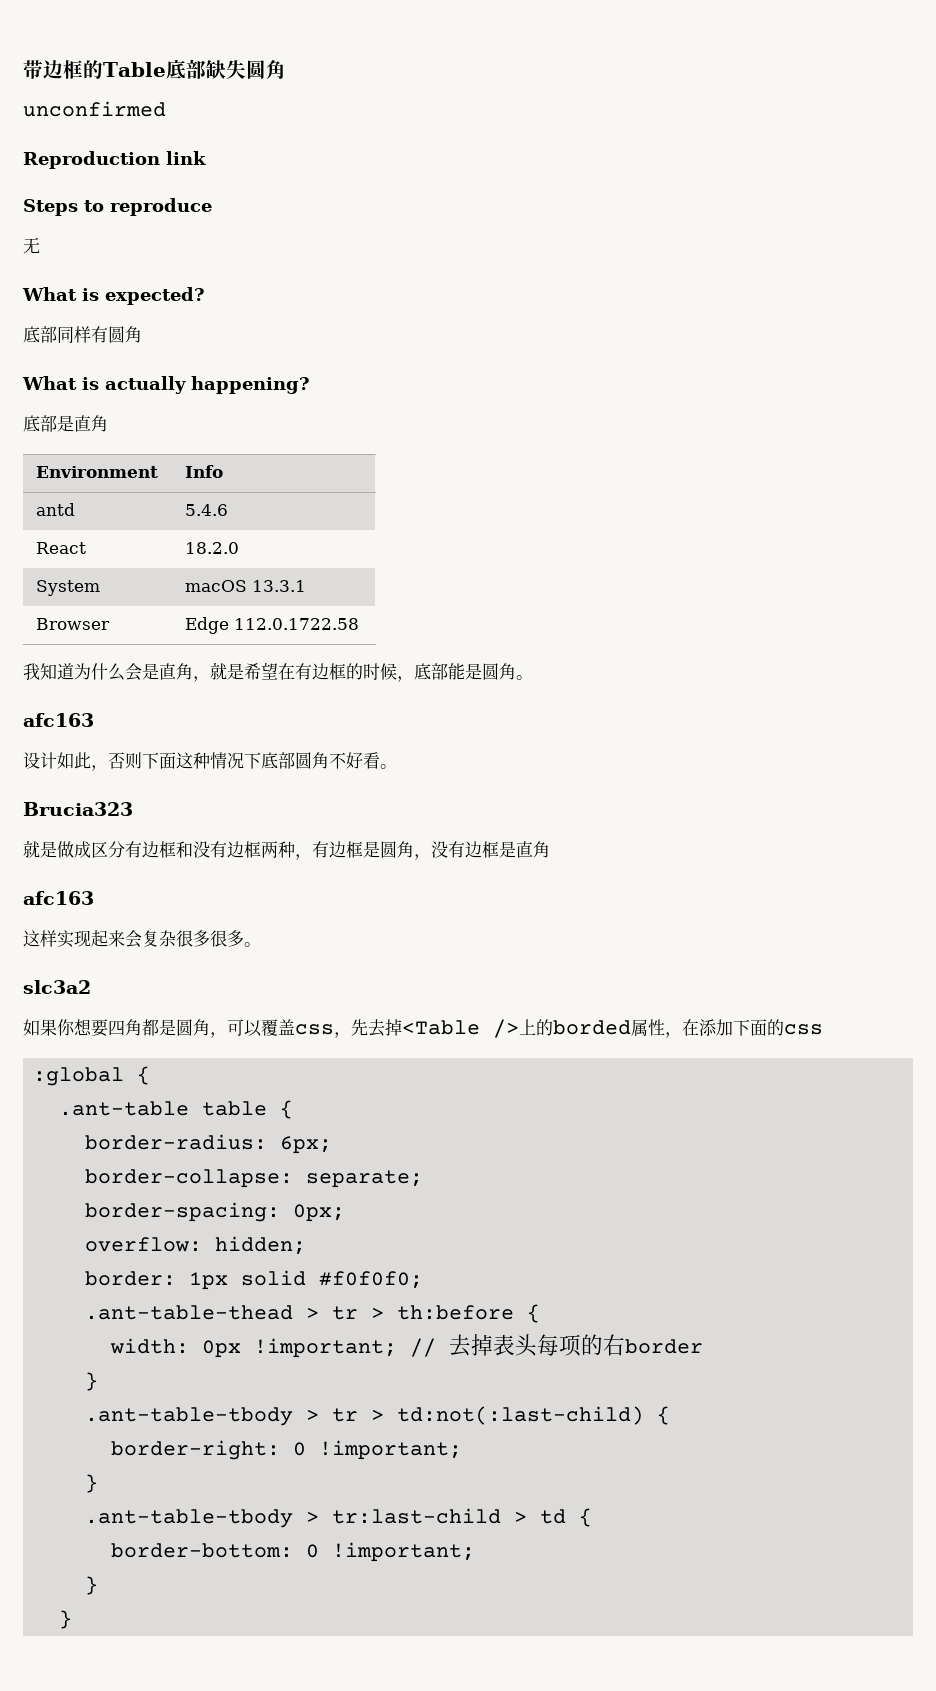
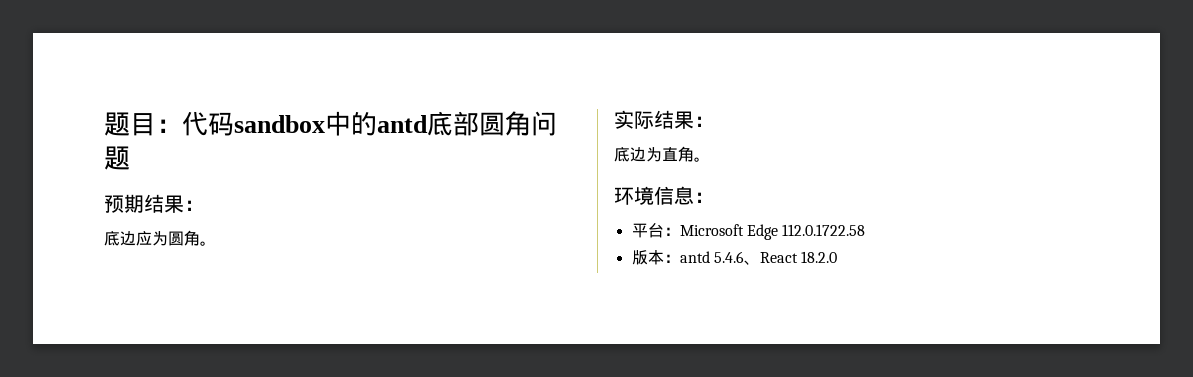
- 带边框的Table底部缺失圆角
- unconfirmed
- Reproduction link
- Steps to reproduce
- 无
- What is expected?
- 底部同样有圆角
- What is actually happening?
- 底部是直角
- Environment | Info
- antd | 5.4.6
- React | 18.2.0
- System | macOS 13.3.1
- Browser | Edge 112.0.1722.58
- 我知道为什么会是直角，就是希望在有边框的时候，底部能是圆角。
- afc163
- 设计如此，否则下面这种情况下底部圆角不好看。
- Brucia323
- 就是做成区分有边框和没有边框两种，有边框是圆角，没有边框是直角
- afc163
- 这样实现起来会复杂很多很多。
- slc3a2
- 如果你想要四角都是圆角，可以覆盖css，先去掉<Table />上的borded属性，在添加下面的css
- :global {
- .ant-table table {
- border-radius: 6px;
- border-collapse: separate;
- border-spacing: 0px;
- overflow: hidden;
- border: 1px solid #f0f0f0;
- .ant-table-thead > tr > th:before {
- width: 0px !important; // 去掉表头每项的右border
- }
- .ant-table-tbody > tr > td:not(:last-child) {
- border-right: 0 !important;
- }
- .ant-table-tbody > tr:last-child > td {
- border-bottom: 0 !important;
- }
- }
+ 题目：代码sandbox中的antd底部圆角问题
+ 预期结果：
+ 底边应为圆角。
+ 实际结果：
+ 底边为直角。
+ 环境信息：
+ 平台：Microsoft Edge 112.0.1722.58
+ 版本：antd 5.4.6、React 18.2.0

